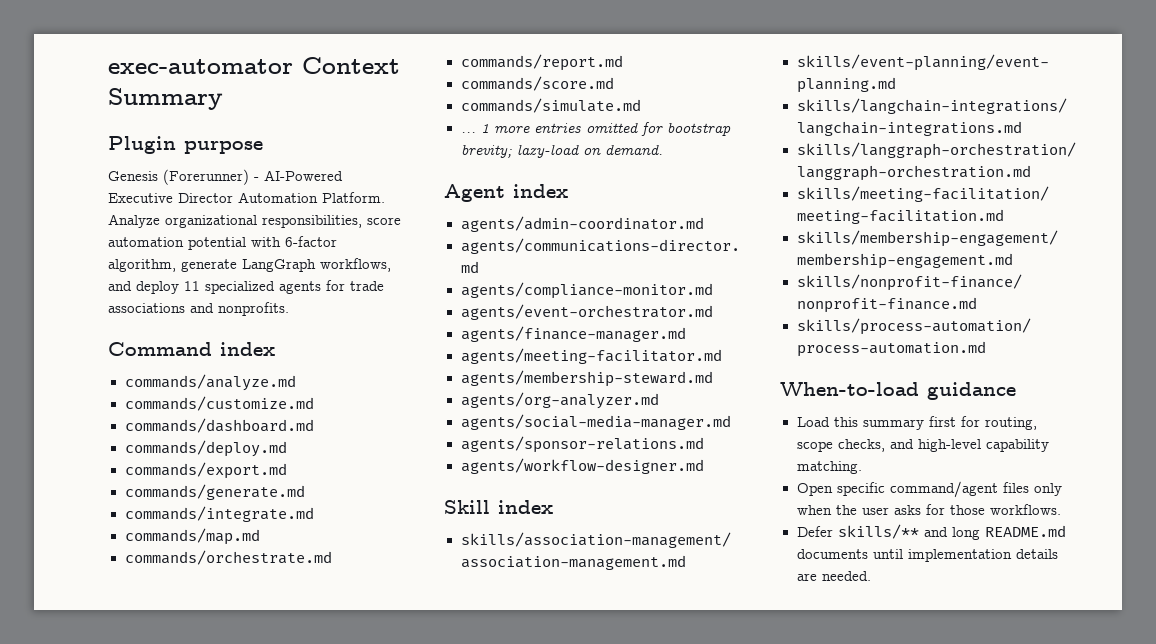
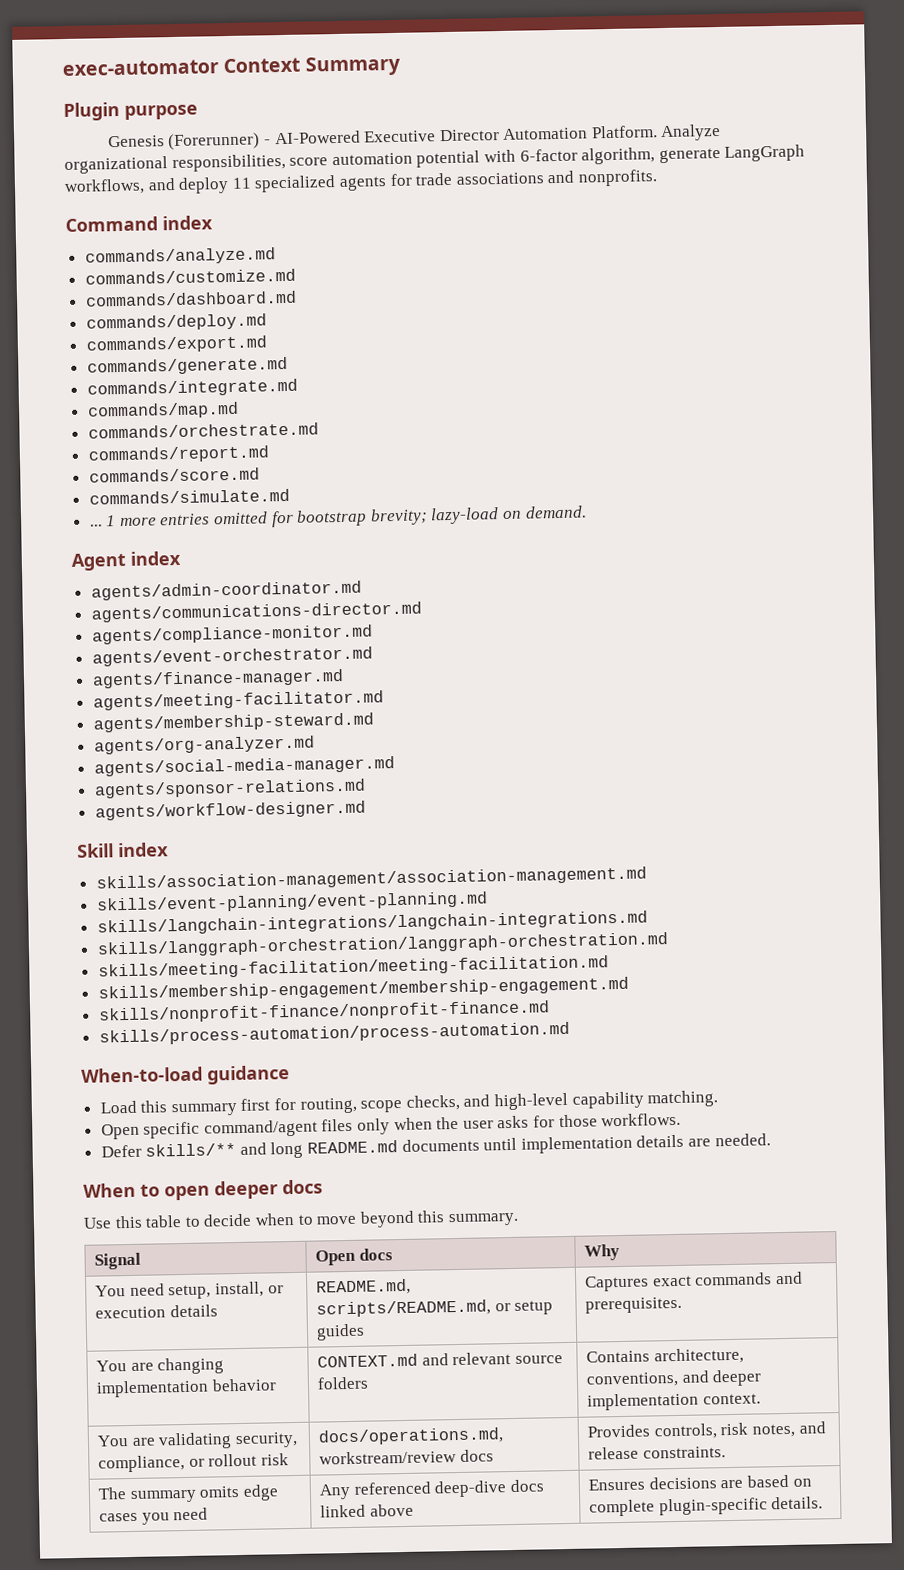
+ When to open deeper docs
+ Use this table to decide when to move beyond this summary.
+ Signal | Open docs | Why
+ You need setup, install, or execution details | README.md, scripts/README.md, or setup guides | Captures exact commands and prerequisites.
+ You are changing implementation behavior | CONTEXT.md and relevant source folders | Contains architecture, conventions, and deeper implementation context.
+ You are validating security, compliance, or rollout risk | docs/operations.md, workstream/review docs | Provides controls, risk notes, and release constraints.
+ The summary omits edge cases you need | Any referenced deep-dive docs linked above | Ensures decisions are based on complete plugin-specific details.

